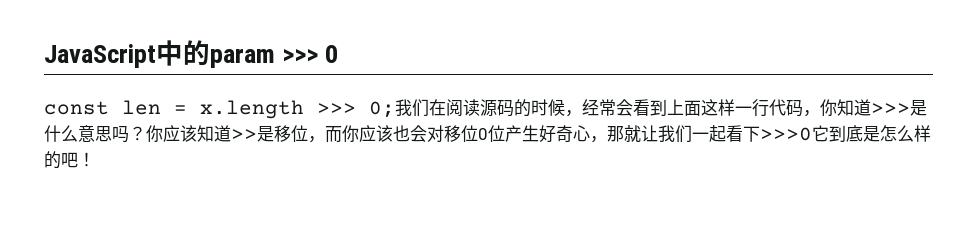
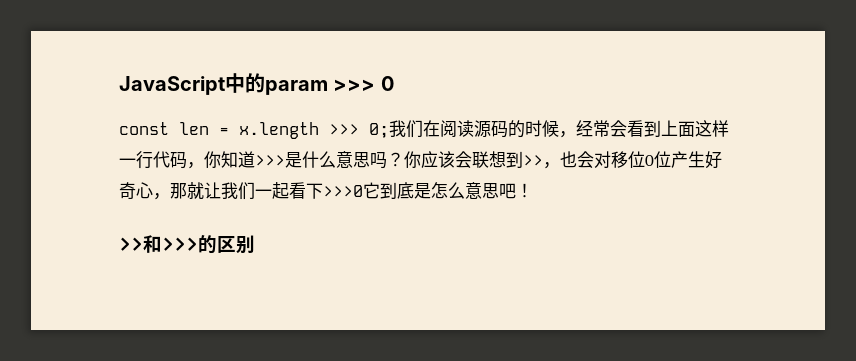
- 你应该知道>>是移位，而你应该也会对移位0位产生好奇心，那就让我们一起看下>>>0它到底是怎么样的吧！
+ 你应该会联想到>>，也会对移位0位产生好奇心，那就让我们一起看下>>>0它到底是怎么意思吧！
+ >>和>>>的区别

